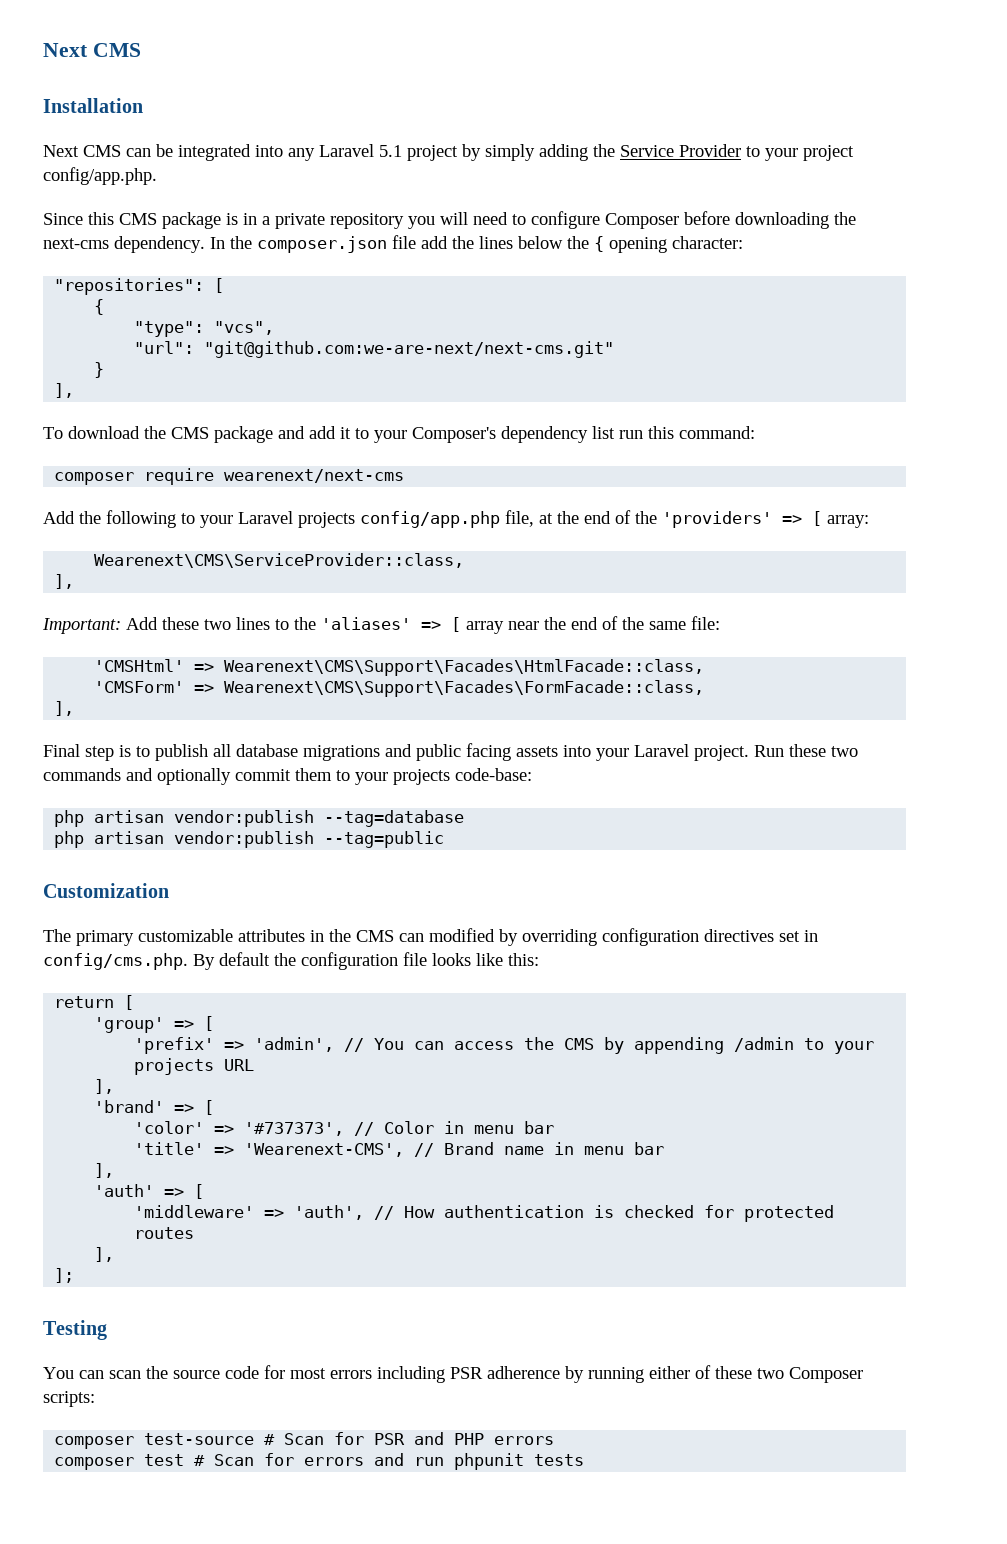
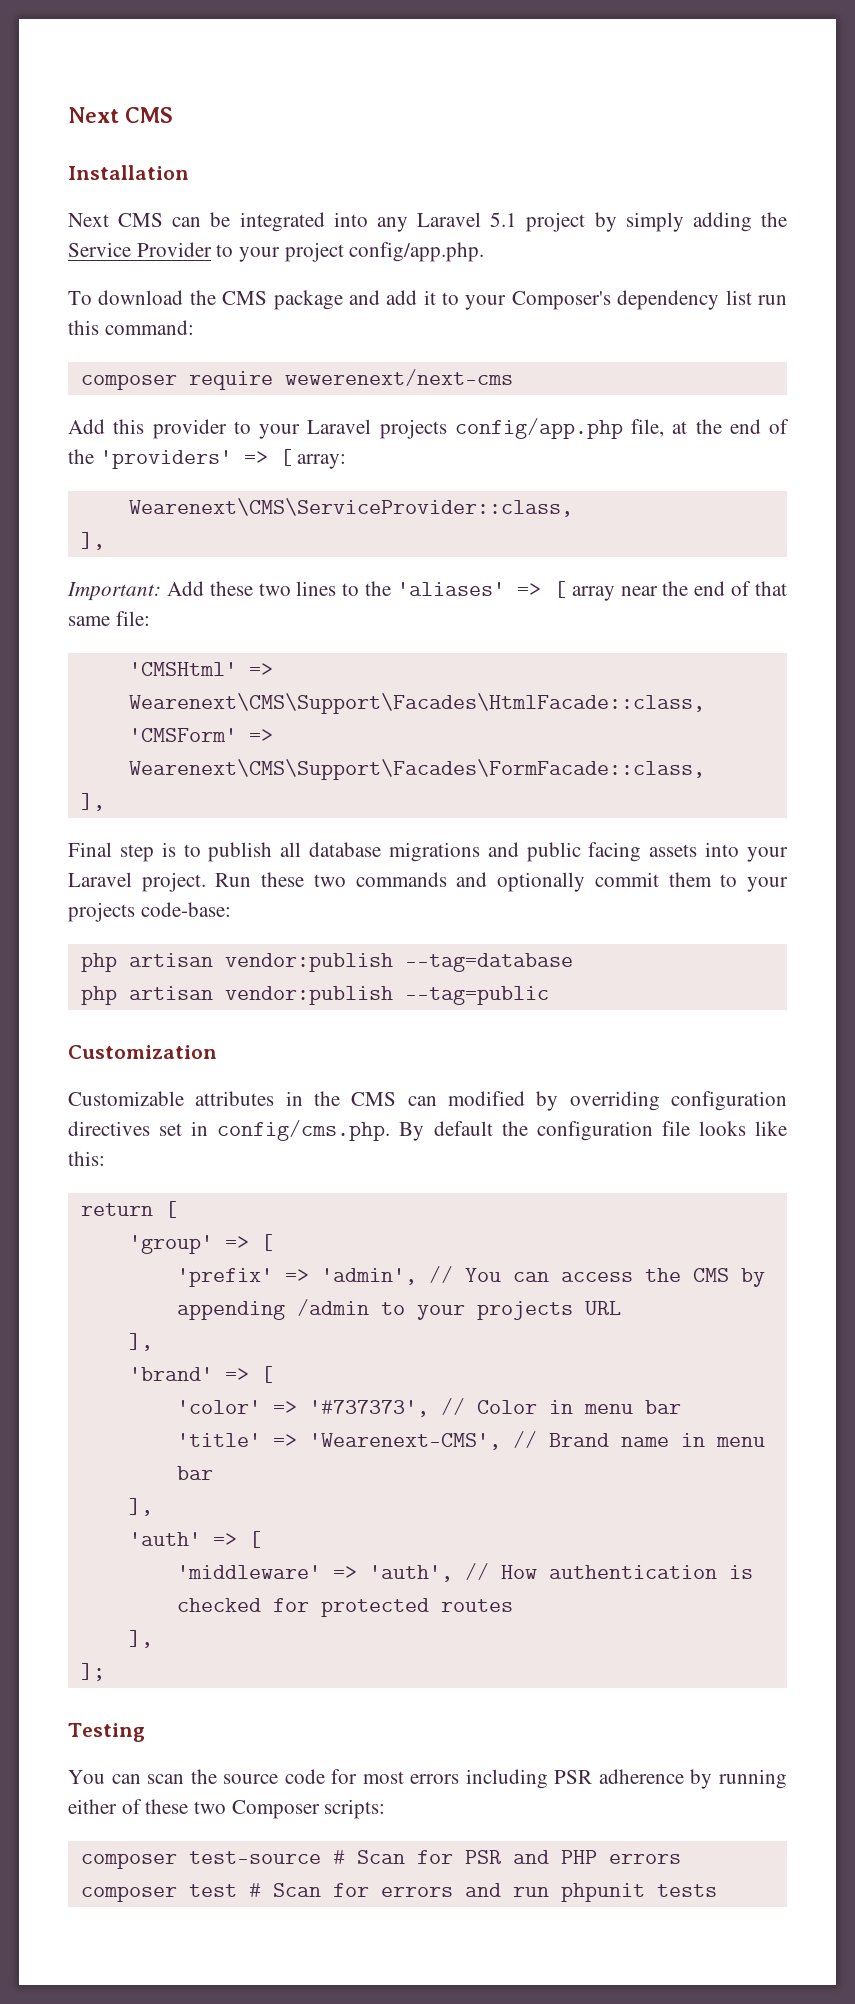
- Since this CMS package is in a private repository you will need to configure Composer before downloading the next-cms dependency. In the composer.json file add the lines below the { opening character:
- "repositories": [
- {
- "type": "vcs",
- "url": "git@github.com:we-are-next/next-cms.git"
- }
- ],
- composer require wearenext/next-cms
- Add the following to your Laravel projects config/app.php file, at the end of the 'providers' => [ array:
+ composer require wewerenext/next-cms
+ Add this provider to your Laravel projects config/app.php file, at the end of the 'providers' => [ array:
- Important: Add these two lines to the 'aliases' => [ array near the end of the same file:
+ Important: Add these two lines to the 'aliases' => [ array near the end of that same file:
- The primary customizable attributes in the CMS can modified by overriding configuration directives set in config/cms.php. By default the configuration file looks like this:
+ Customizable attributes in the CMS can modified by overriding configuration directives set in config/cms.php. By default the configuration file looks like this:

